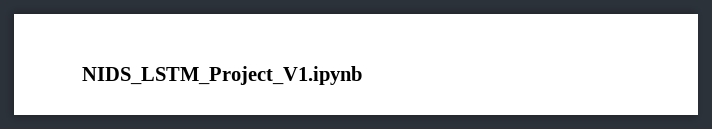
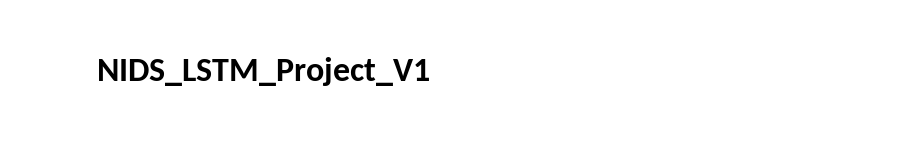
- NIDS_LSTM_Project_V1.ipynb
+ NIDS_LSTM_Project_V1

